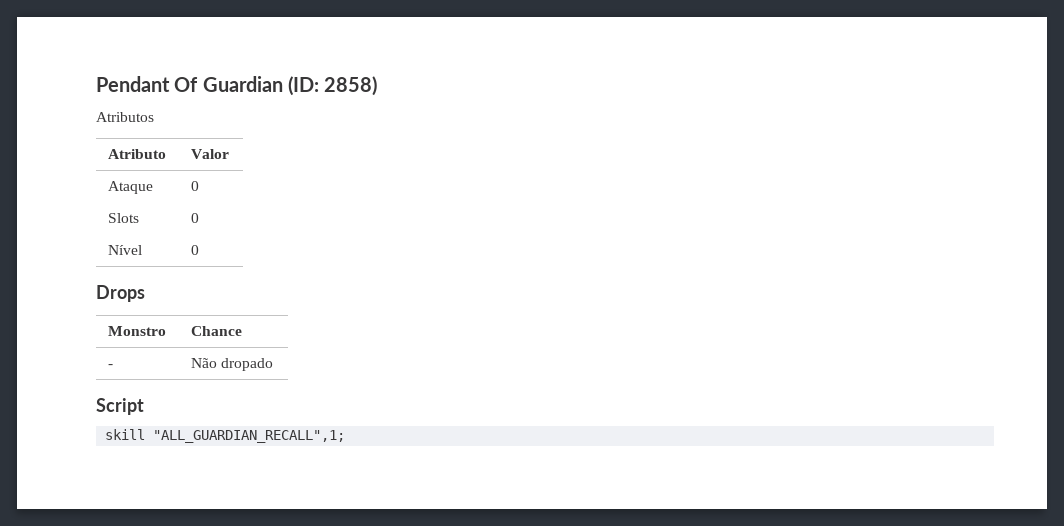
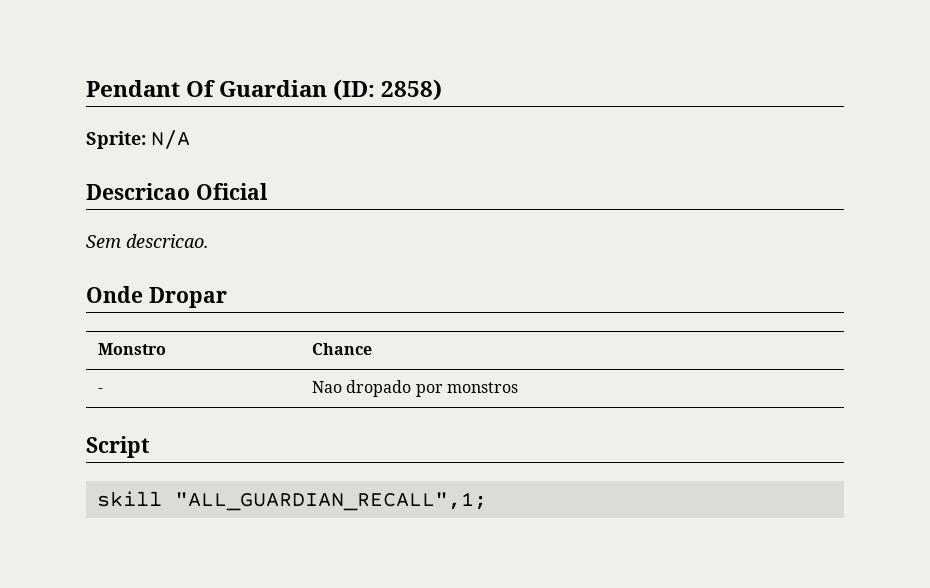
- Atributos
- Atributo | Valor
- Ataque | 0
- Slots | 0
- Nível | 0
- Drops
+ Sprite: N/A
+ Descricao Oficial
+ Sem descricao.
+ Onde Dropar
- - | Não dropado
+ - | Nao dropado por monstros

